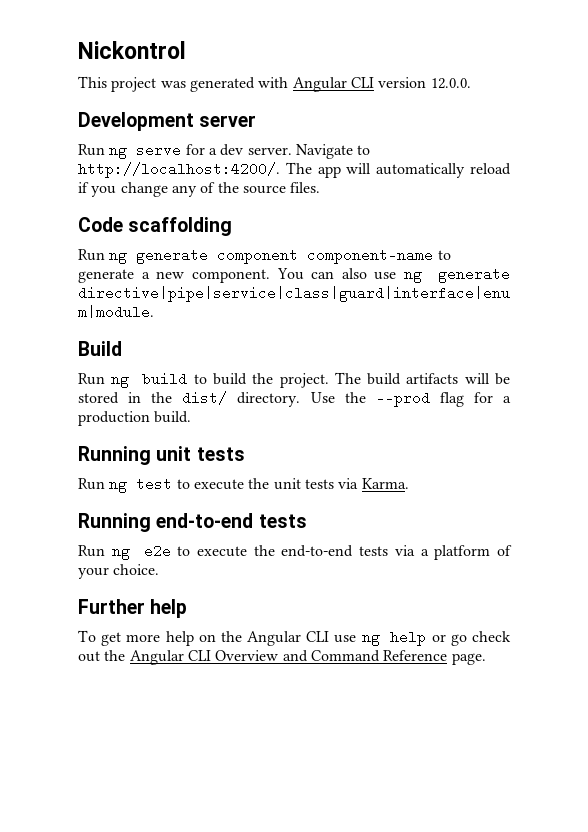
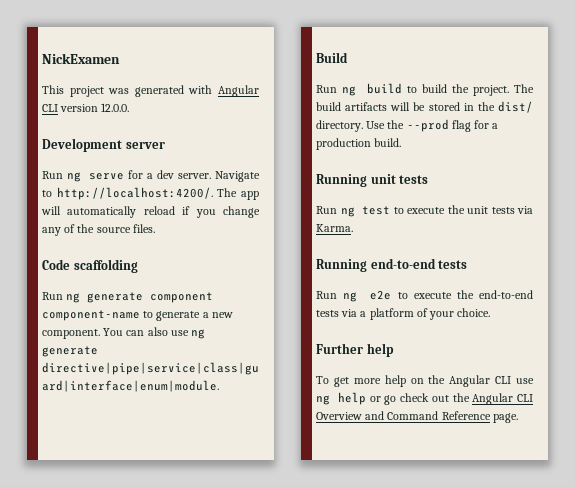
- Nickontrol
+ NickExamen

